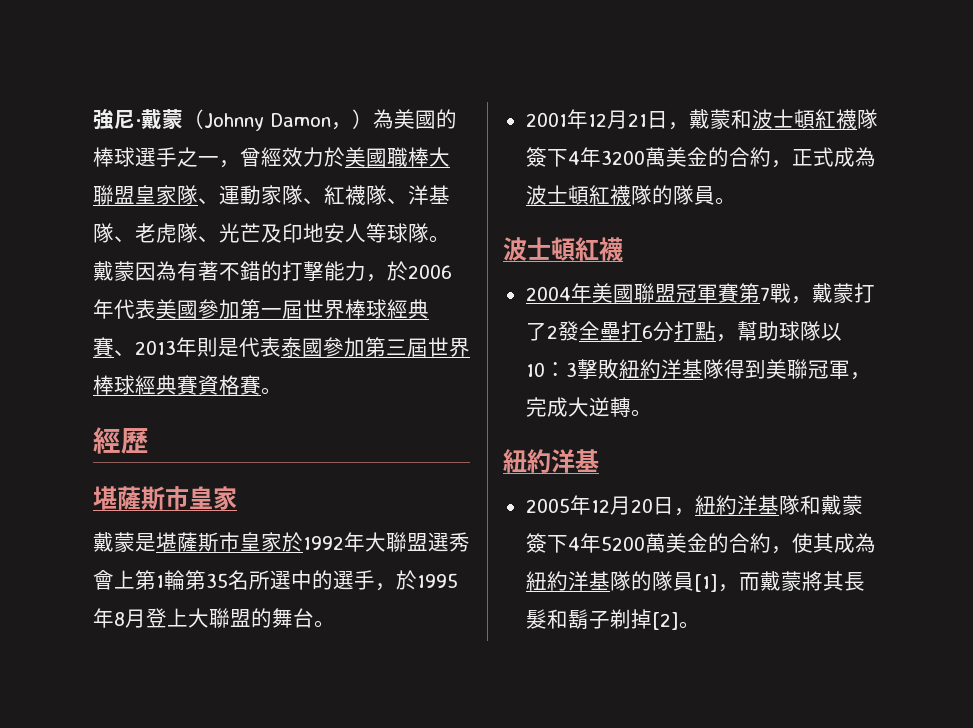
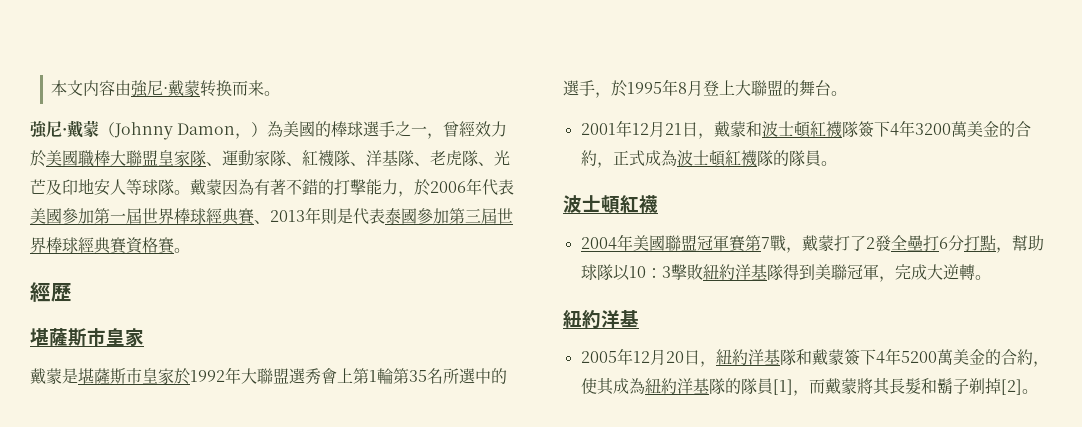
+ 本文内容由強尼·戴蒙转换而来。

